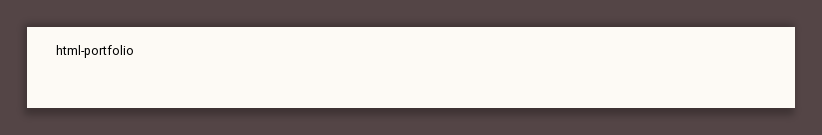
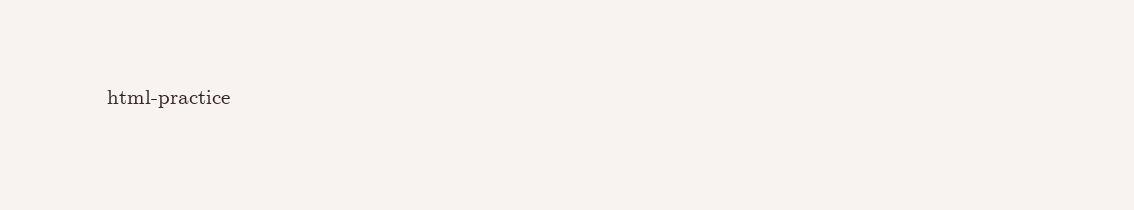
- html-portfolio
+ html-practice

